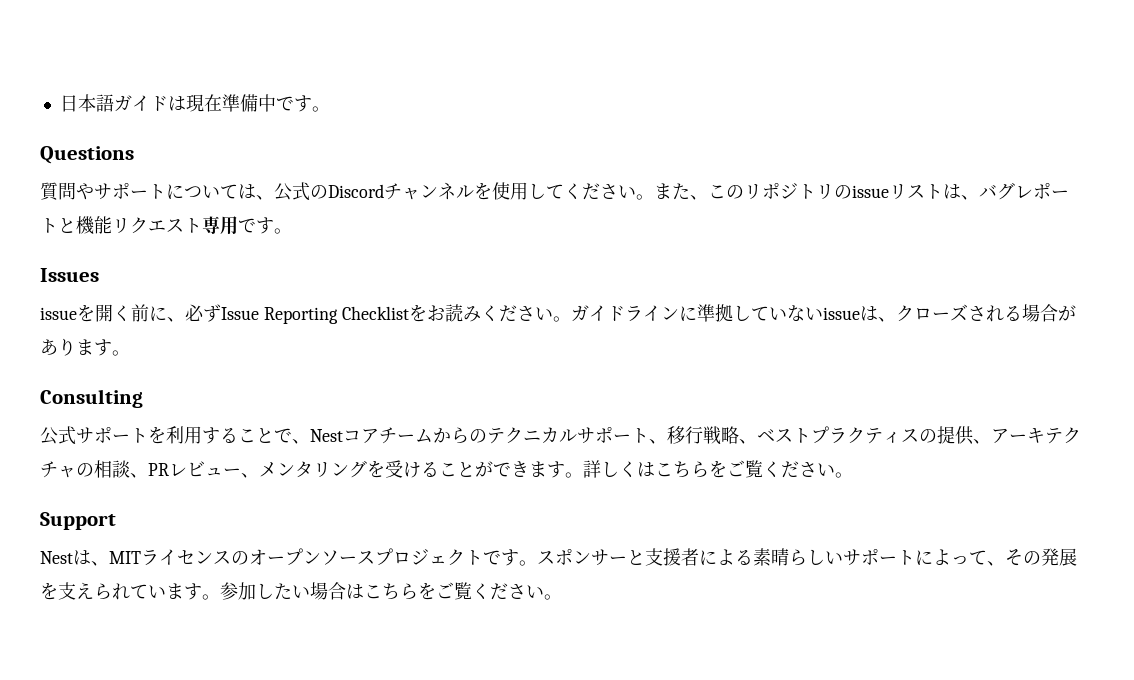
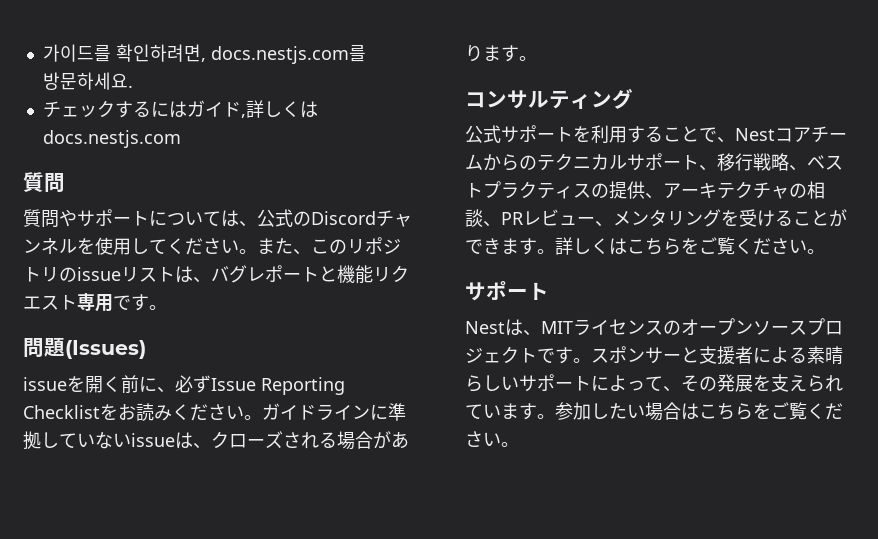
- 日本語ガイドは現在準備中です。
- Questions
+ 가이드를 확인하려면, docs.nestjs.com를 방문하세요.
+ チェックするにはガイド,詳しくはdocs.nestjs.com
+ 質問
- Issues
+ 問題(Issues)
- Consulting
+ コンサルティング
  詳しくはこちらをご覧ください。
- Support
+ サポート

